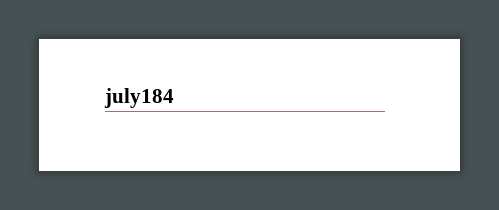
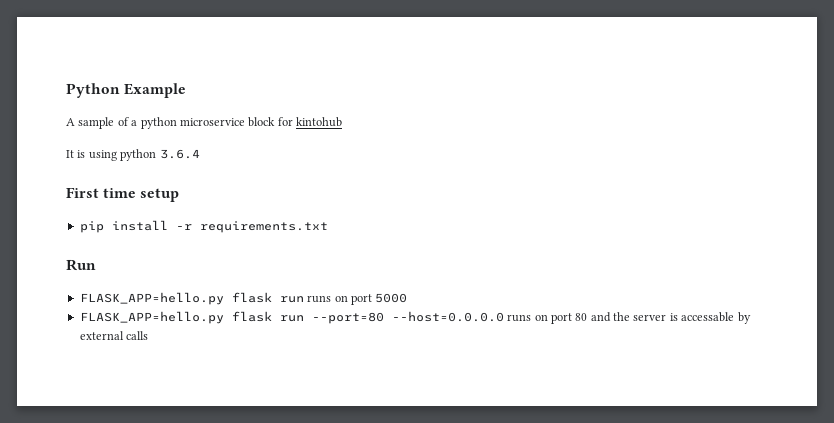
- july184
+ Python Example
+ A sample of a python microservice block for kintohub
+ It is using python 3.6.4
+ First time setup
+ pip install -r requirements.txt
+ Run
+ FLASK_APP=hello.py flask run runs on port 5000
+ FLASK_APP=hello.py flask run --port=80 --host=0.0.0.0 runs on port 80 and the server is accessable by external calls

